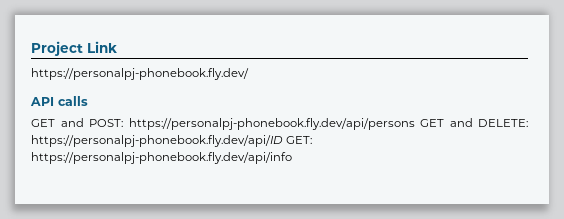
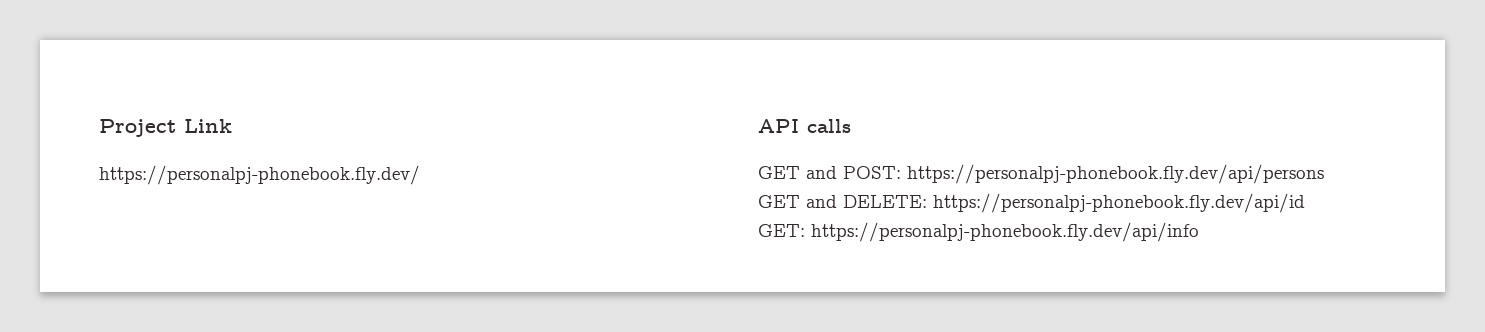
- GET and POST: https://personalpj-phonebook.fly.dev/api/persons GET and DELETE: https://personalpj-phonebook.fly.dev/api/ID GET: https://personalpj-phonebook.fly.dev/api/info
+ GET and POST: https://personalpj-phonebook.fly.dev/api/persons
+ GET and DELETE: https://personalpj-phonebook.fly.dev/api/id
+ GET: https://personalpj-phonebook.fly.dev/api/info

